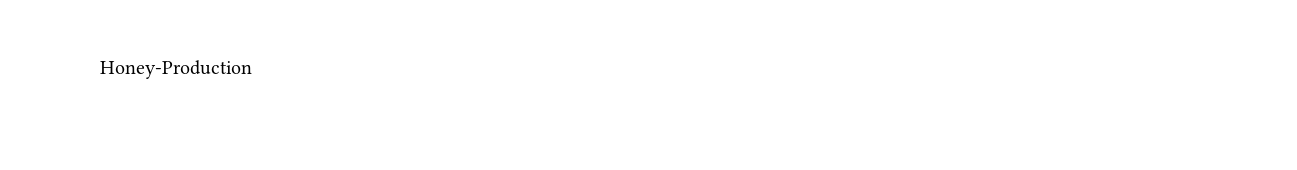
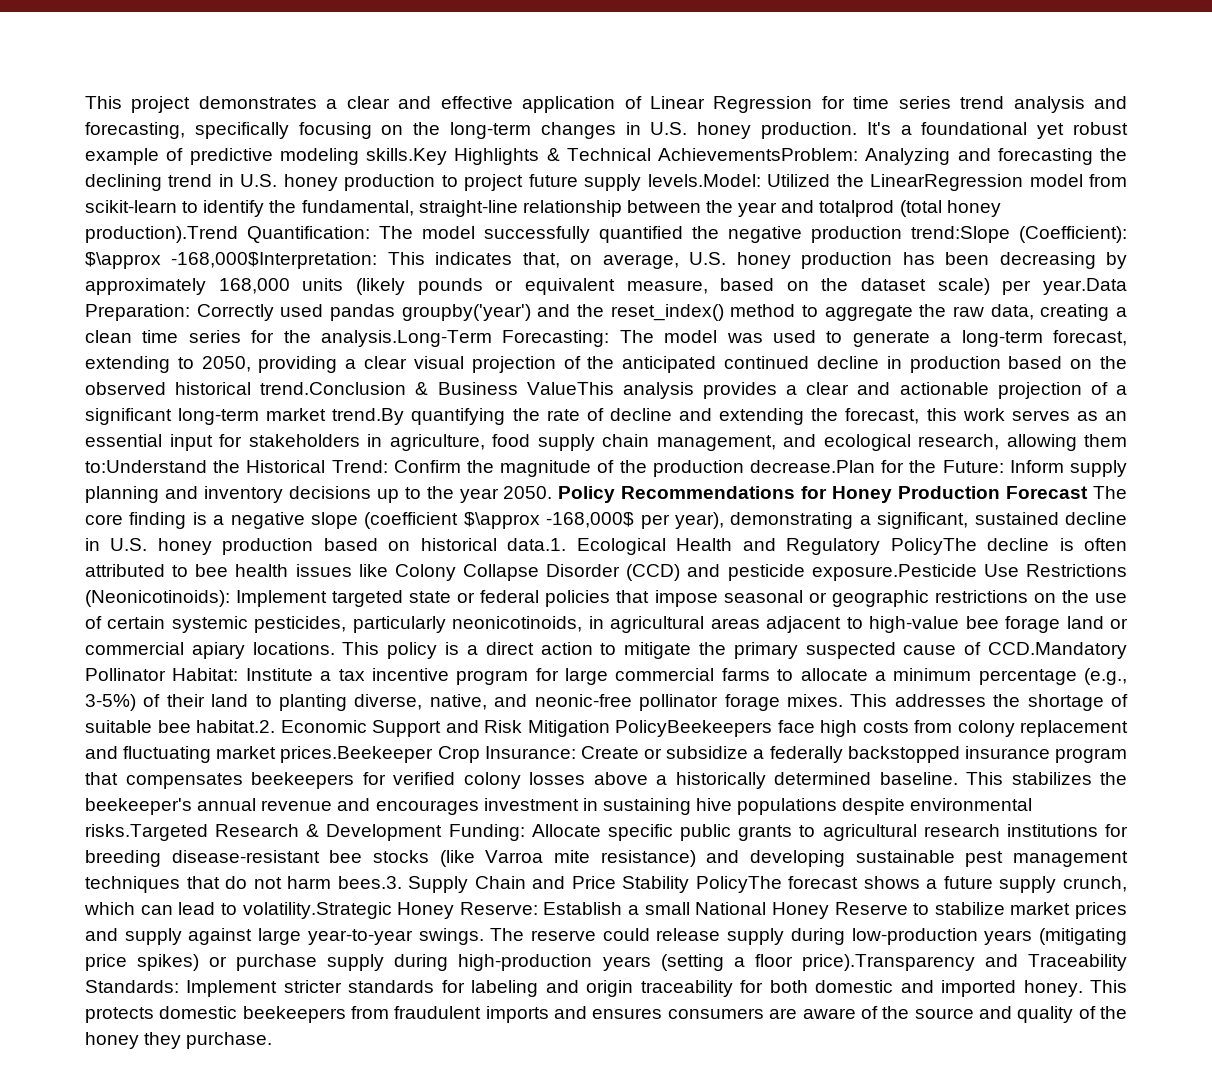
- Honey-Production
+ This project demonstrates a clear and effective application of Linear Regression for time series trend analysis and forecasting, specifically focusing on the long-term changes in U.S. honey production. It's a foundational yet robust example of predictive modeling skills.Key Highlights & Technical AchievementsProblem: Analyzing and forecasting the declining trend in U.S. honey production to project future supply levels.Model: Utilized the LinearRegression model from scikit-learn to identify the fundamental, straight-line relationship between the year and totalprod (total honey production).Trend Quantification: The model successfully quantified the negative production trend:Slope (Coefficient): $\approx -168,000$Interpretation: This indicates that, on average, U.S. honey production has been decreasing by approximately 168,000 units (likely pounds or equivalent measure, based on the dataset scale) per year.Data Preparation: Correctly used pandas groupby('year') and the reset_index() method to aggregate the raw data, creating a clean time series for the analysis.Long-Term Forecasting: The model was used to generate a long-term forecast, extending to 2050, providing a clear visual projection of the anticipated continued decline in production based on the observed historical trend.Conclusion & Business ValueThis analysis provides a clear and actionable projection of a significant long-term market trend.By quantifying the rate of decline and extending the forecast, this work serves as an essential input for stakeholders in agriculture, food supply chain management, and ecological research, allowing them to:Understand the Historical Trend: Confirm the magnitude of the production decrease.Plan for the Future: Inform supply planning and inventory decisions up to the year 2050. Policy Recommendations for Honey Production Forecast The core finding is a negative slope (coefficient $\approx -168,000$ per year), demonstrating a significant, sustained decline in U.S. honey production based on historical data.1. Ecological Health and Regulatory PolicyThe decline is often attributed to bee health issues like Colony Collapse Disorder (CCD) and pesticide exposure.Pesticide Use Restrictions (Neonicotinoids): Implement targeted state or federal policies that impose seasonal or geographic restrictions on the use of certain systemic pesticides, particularly neonicotinoids, in agricultural areas adjacent to high-value bee forage land or commercial apiary locations. This policy is a direct action to mitigate the primary suspected cause of CCD.Mandatory Pollinator Habitat: Institute a tax incentive program for large commercial farms to allocate a minimum percentage (e.g., 3-5%) of their land to planting diverse, native, and neonic-free pollinator forage mixes. This addresses the shortage of suitable bee habitat.2. Economic Support and Risk Mitigation PolicyBeekeepers face high costs from colony replacement and fluctuating market prices.Beekeeper Crop Insurance: Create or subsidize a federally backstopped insurance program that compensates beekeepers for verified colony losses above a historically determined baseline. This stabilizes the beekeeper's annual revenue and encourages investment in sustaining hive populations despite environmental risks.Targeted Research & Development Funding: Allocate specific public grants to agricultural research institutions for breeding disease-resistant bee stocks (like Varroa mite resistance) and developing sustainable pest management techniques that do not harm bees.3. Supply Chain and Price Stability PolicyThe forecast shows a future supply crunch, which can lead to volatility.Strategic Honey Reserve: Establish a small National Honey Reserve to stabilize market prices and supply against large year-to-year swings. The reserve could release supply during low-production years (mitigating price spikes) or purchase supply during high-production years (setting a floor price).Transparency and Traceability Standards: Implement stricter standards for labeling and origin traceability for both domestic and imported honey. This protects domestic beekeepers from fraudulent imports and ensures consumers are aware of the source and quality of the honey they purchase.

